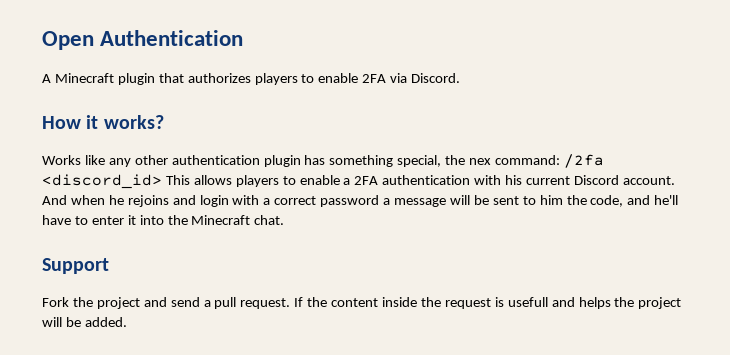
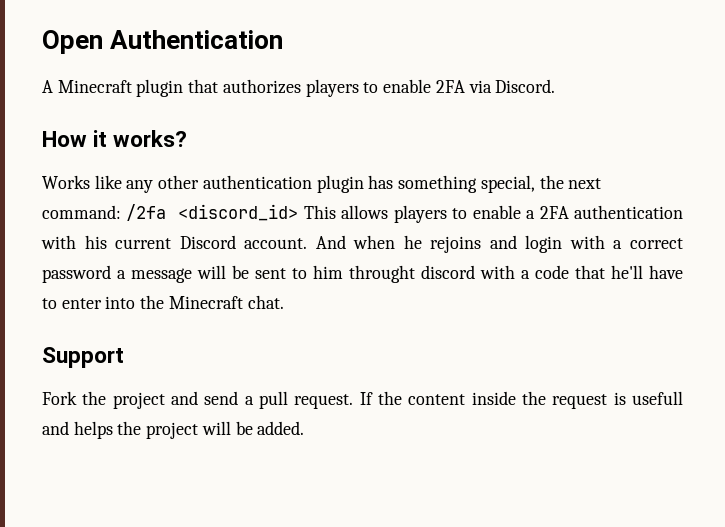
- Works like any other authentication plugin has something special, the nex command: /2fa <discord_id> This allows players to enable a 2FA authentication with his current Discord account.
+ Works like any other authentication plugin has something special, the next command: /2fa <discord_id> This allows players to enable a 2FA authentication with his current Discord account.
- And when he rejoins and login with a correct password a message will be sent to him the code, and he'll have to enter it into the Minecraft chat.
+ And when he rejoins and login with a correct password a message will be sent to him throught discord with a code that he'll have to enter into the Minecraft chat.

